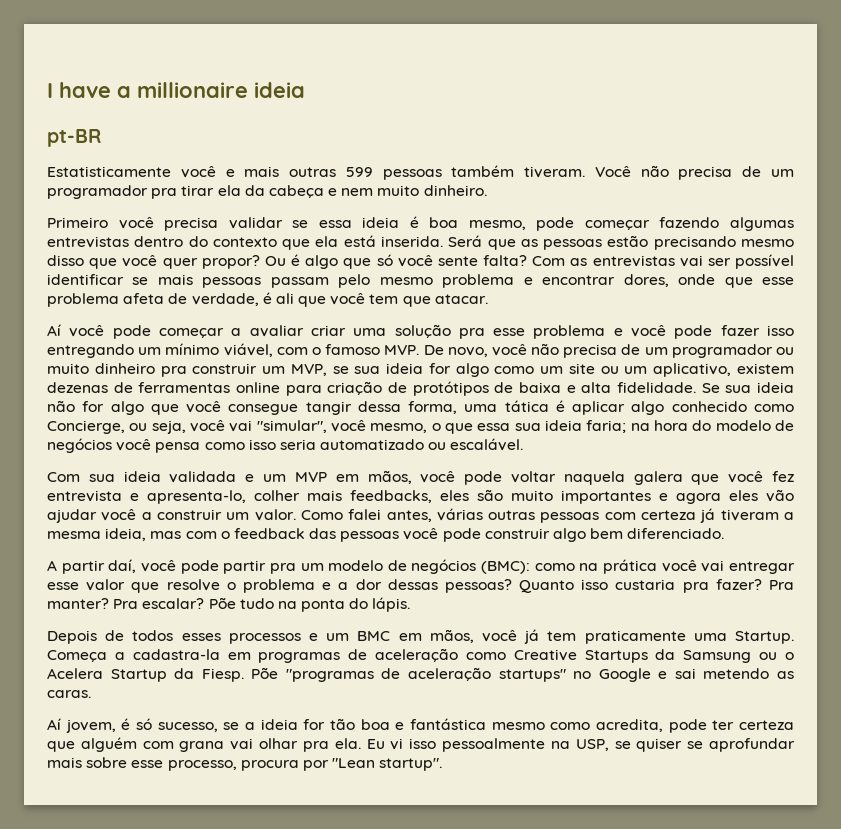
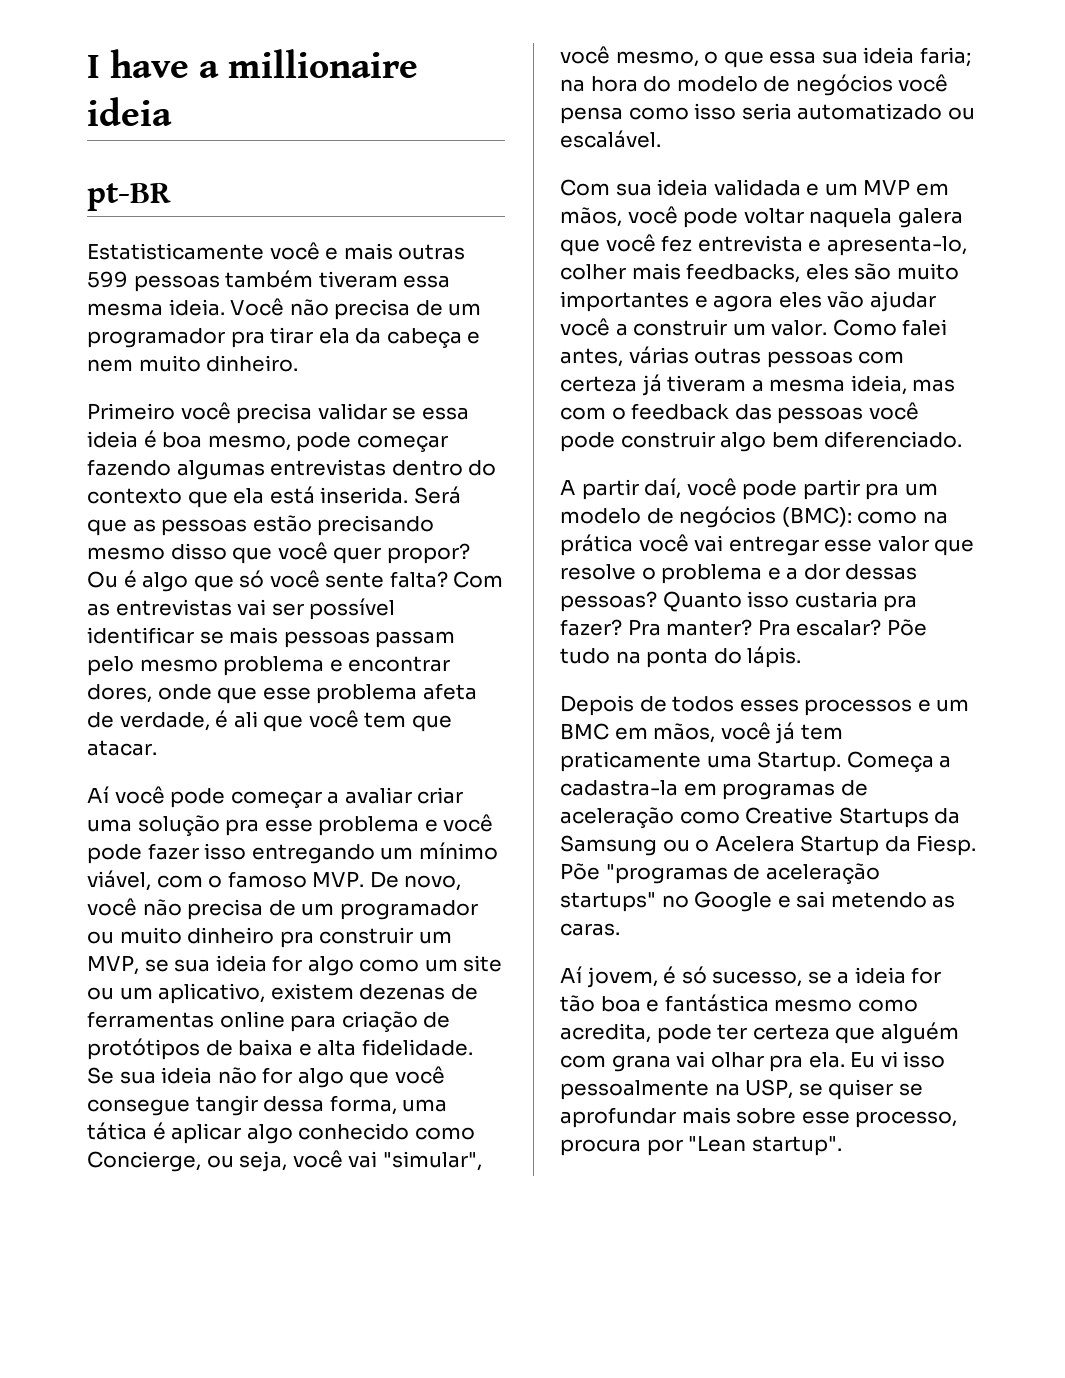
- Estatisticamente você e mais outras 599 pessoas também tiveram.
+ Estatisticamente você e mais outras 599 pessoas também tiveram essa mesma ideia.

